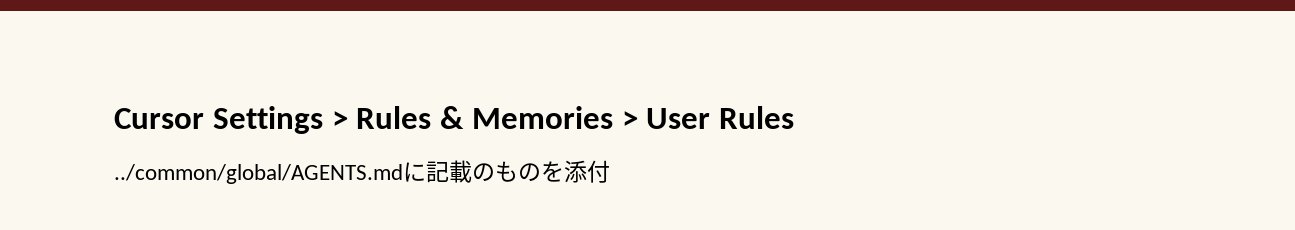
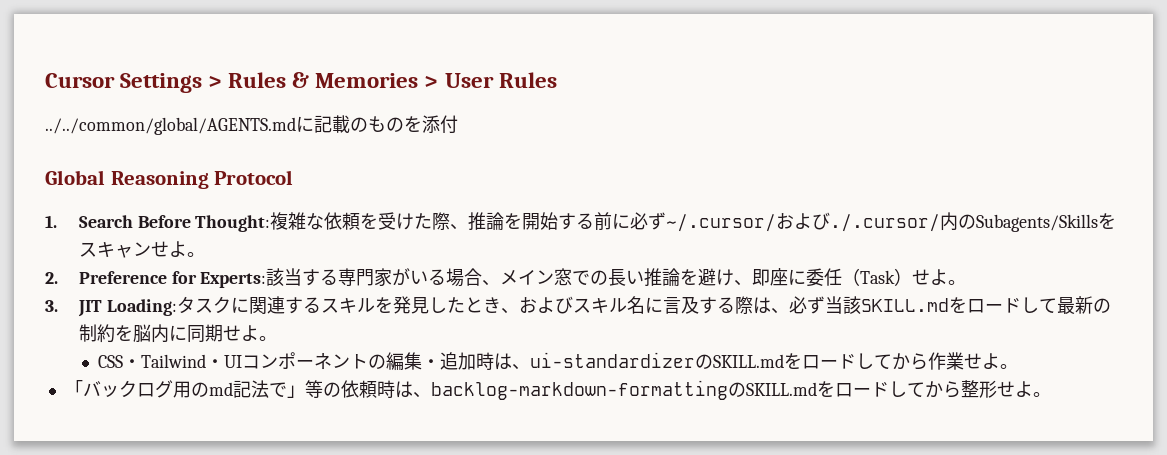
- ../common/global/AGENTS.mdに記載のものを添付
+ ../../common/global/AGENTS.mdに記載のものを添付
+ Global Reasoning Protocol
+ 1. Search Before Thought:複雑な依頼を受けた際、推論を開始する前に必ず~/.cursor/および./.cursor/内のSubagents/Skillsをスキャンせよ。
+ 2. Preference for Experts:該当する専門家がいる場合、メイン窓での長い推論を避け、即座に委任（Task）せよ。
+ 3. JIT Loading:タスクに関連するスキルを発見したとき、およびスキル名に言及する際は、必ず当該SKILL.mdをロードして最新の制約を脳内に同期せよ。
+ CSS・Tailwind・UIコンポーネントの編集・追加時は、ui-standardizerのSKILL.mdをロードしてから作業せよ。
+ 「バックログ用のmd記法で」等の依頼時は、backlog-markdown-formattingのSKILL.mdをロードしてから整形せよ。

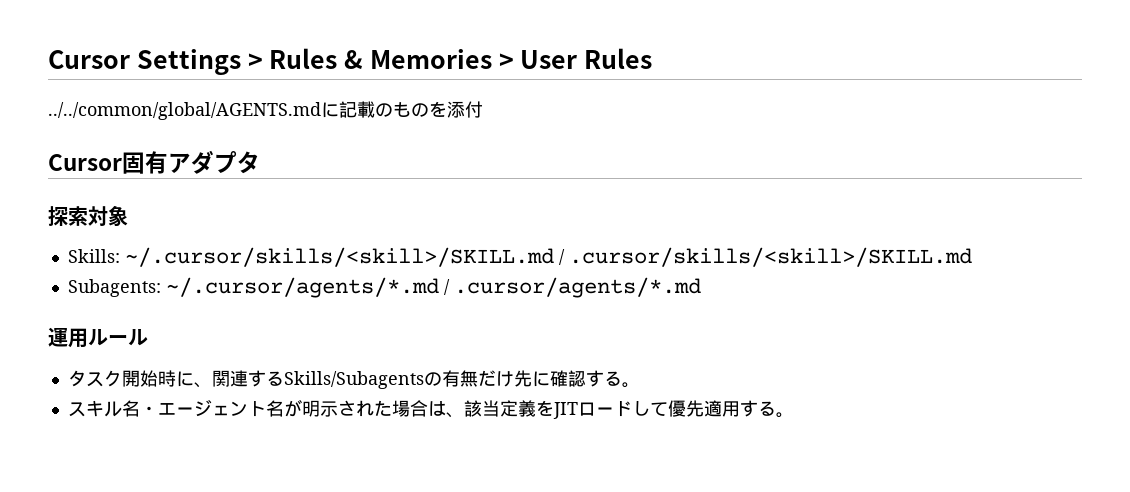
- Global Reasoning Protocol
- 1. Search Before Thought:複雑な依頼を受けた際、推論を開始する前に必ず~/.cursor/および./.cursor/内のSubagents/Skillsをスキャンせよ。
- 2. Preference for Experts:該当する専門家がいる場合、メイン窓での長い推論を避け、即座に委任（Task）せよ。
- 3. JIT Loading:タスクに関連するスキルを発見したとき、およびスキル名に言及する際は、必ず当該SKILL.mdをロードして最新の制約を脳内に同期せよ。
- CSS・Tailwind・UIコンポーネントの編集・追加時は、ui-standardizerのSKILL.mdをロードしてから作業せよ。
- 「バックログ用のmd記法で」等の依頼時は、backlog-markdown-formattingのSKILL.mdをロードしてから整形せよ。
+ Cursor固有アダプタ
+ 探索対象
+ Skills: ~/.cursor/skills/<skill>/SKILL.md / .cursor/skills/<skill>/SKILL.md
+ Subagents: ~/.cursor/agents/*.md / .cursor/agents/*.md
+ 運用ルール
+ タスク開始時に、関連するSkills/Subagentsの有無だけ先に確認する。
+ スキル名・エージェント名が明示された場合は、該当定義をJITロードして優先適用する。

